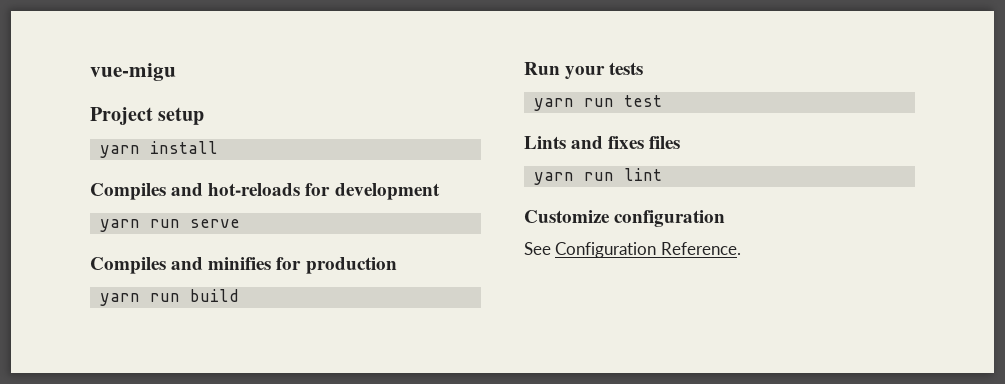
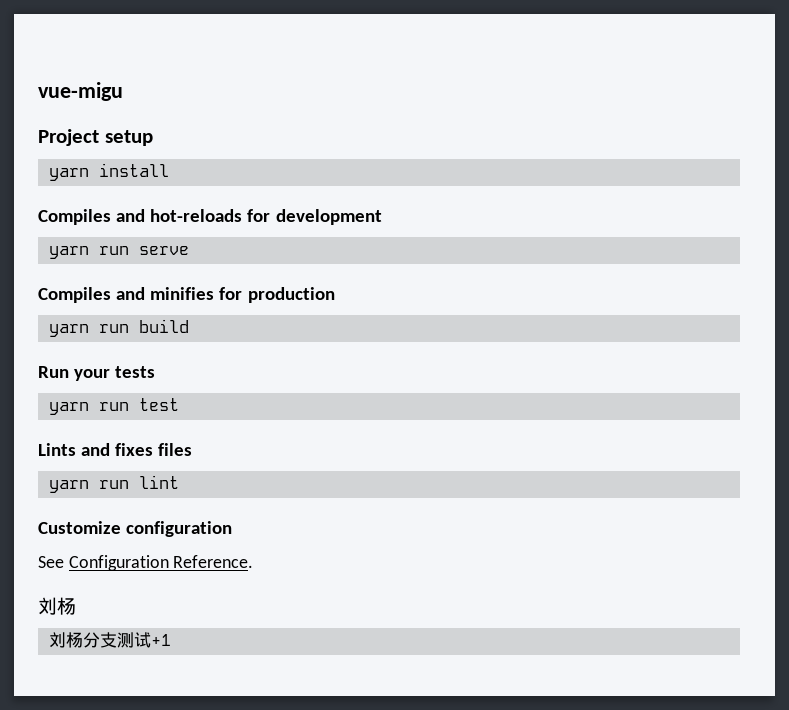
  See Configuration Reference.
+ 刘杨
+ 刘杨分支测试+1

